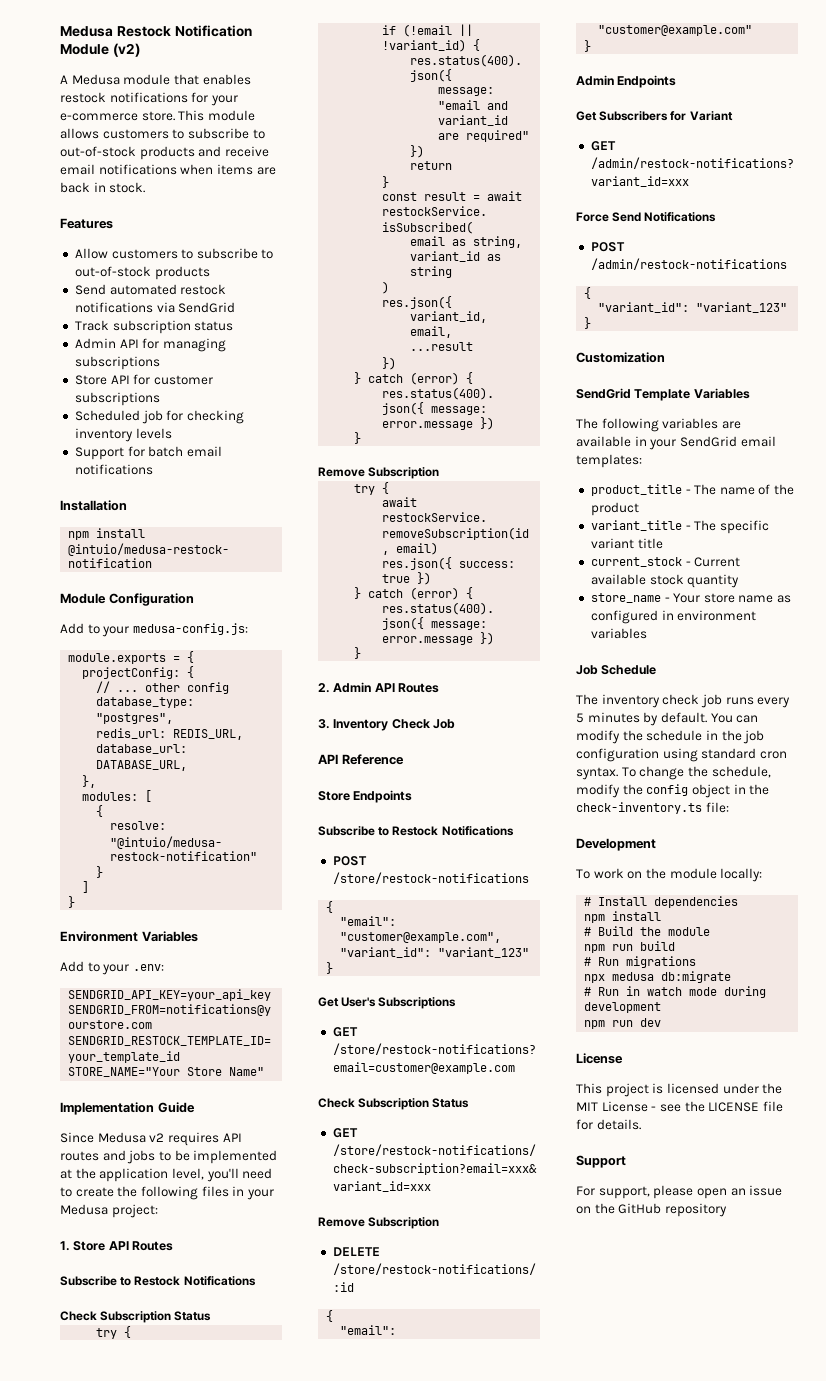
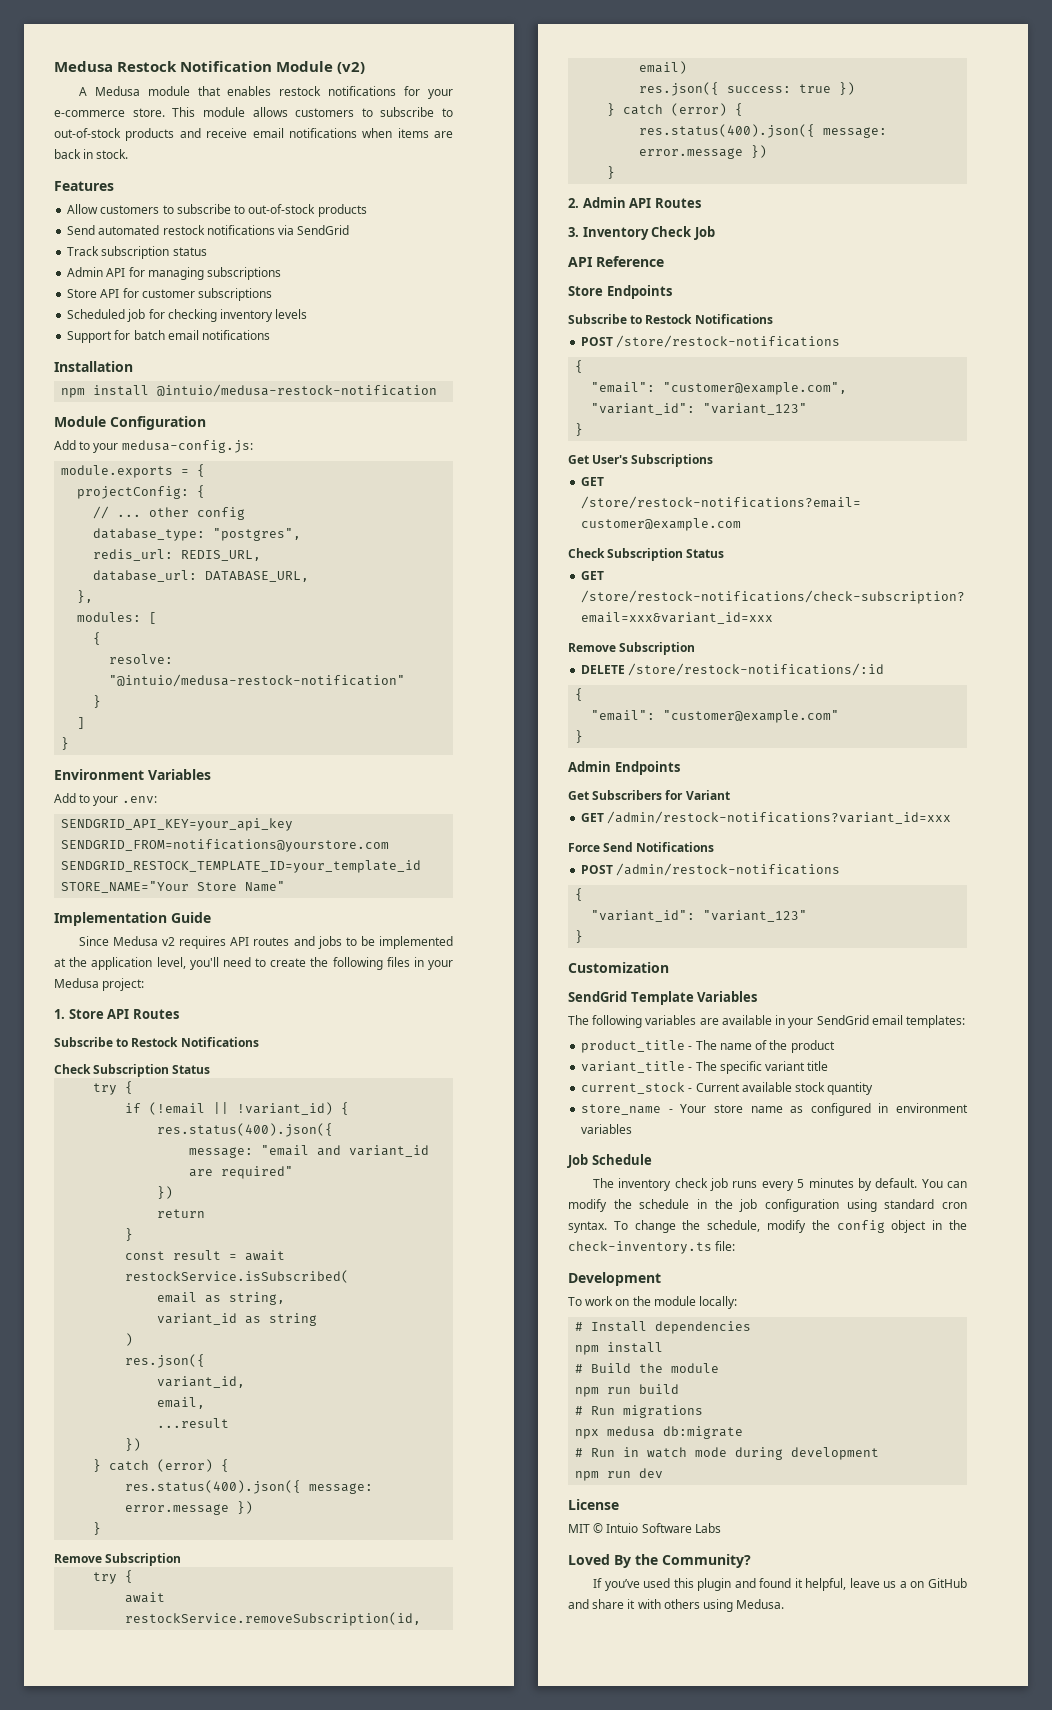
- This project is licensed under the MIT License - see the LICENSE file for details.
- Support
- For support, please open an issue on the GitHub repository
+ MIT © Intuio Software Labs
+ Loved By the Community?
+ If you’ve used this plugin and found it helpful, leave us a on GitHub and share it with others using Medusa.

